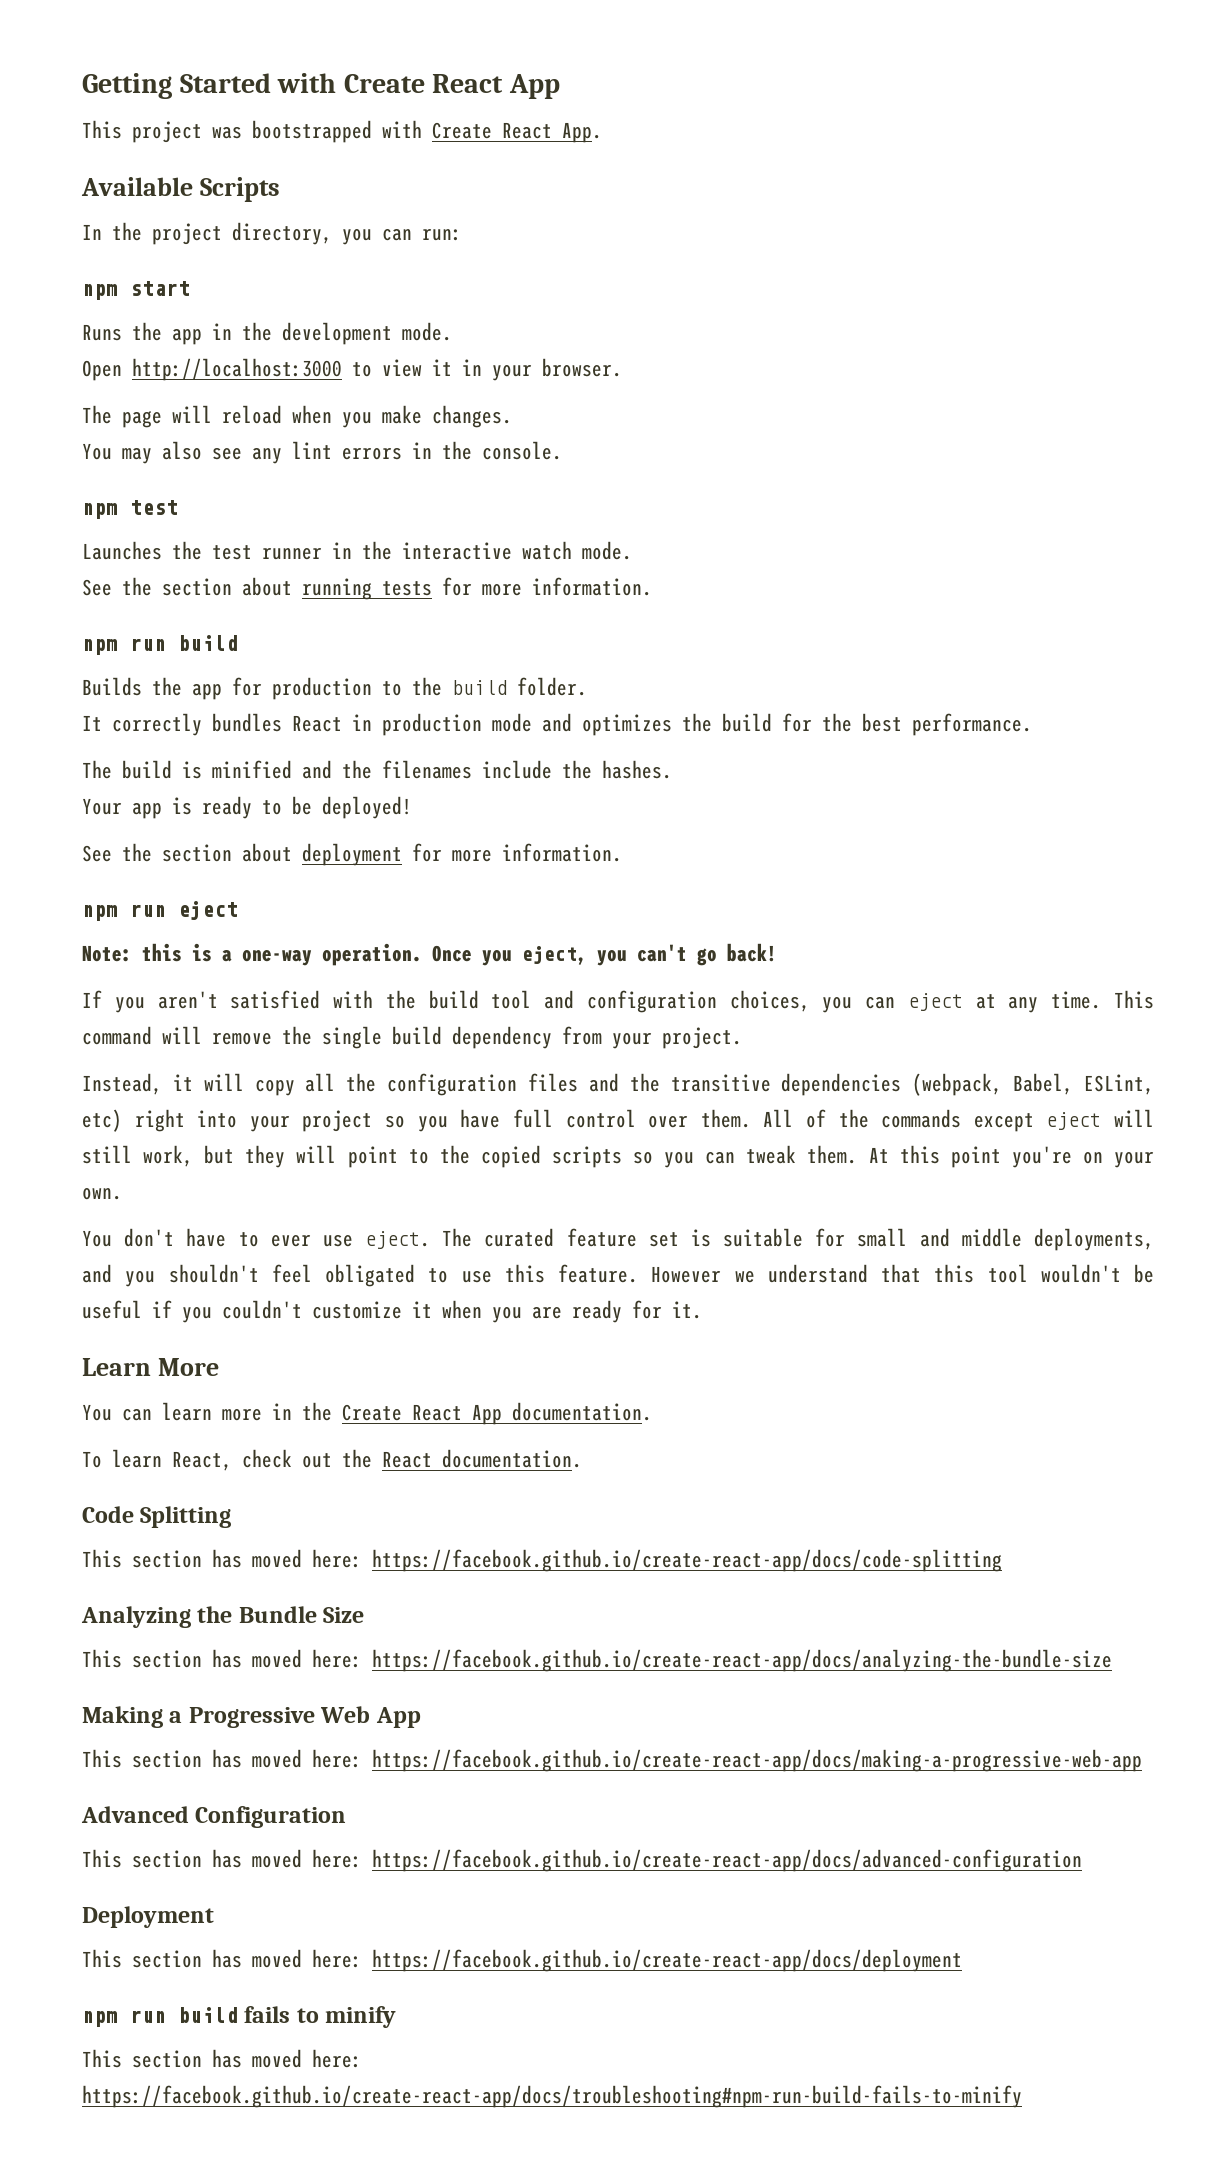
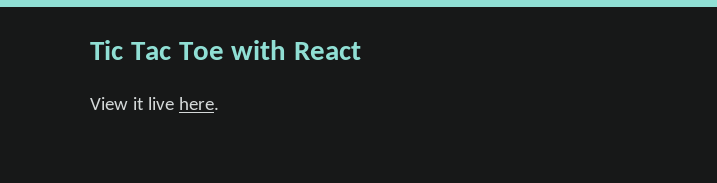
- Getting Started with Create React App
- This project was bootstrapped with Create React App.
- Available Scripts
- In the project directory, you can run:
- npm start
- Runs the app in the development mode.
- Open http://localhost:3000 to view it in your browser.
- The page will reload when you make changes.
- You may also see any lint errors in the console.
- npm test
- Launches the test runner in the interactive watch mode.
- See the section about running tests for more information.
- npm run build
- Builds the app for production to the build folder.
- It correctly bundles React in production mode and optimizes the build for the best performance.
- The build is minified and the filenames include the hashes.
- Your app is ready to be deployed!
- See the section about deployment for more information.
- npm run eject
- Note: this is a one-way operation. Once you eject, you can't go back!
- If you aren't satisfied with the build tool and configuration choices, you can eject at any time. This command will remove the single build dependency from your project.
- Instead, it will copy all the configuration files and the transitive dependencies (webpack, Babel, ESLint, etc) right into your project so you have full control over them. All of the commands except eject will still work, but they will point to the copied scripts so you can tweak them. At this point you're on your own.
- You don't have to ever use eject. The curated feature set is suitable for small and middle deployments, and you shouldn't feel obligated to use this feature. However we understand that this tool wouldn't be useful if you couldn't customize it when you are ready for it.
- Learn More
- You can learn more in the Create React App documentation.
- To learn React, check out the React documentation.
- Code Splitting
- This section has moved here: https://facebook.github.io/create-react-app/docs/code-splitting
- Analyzing the Bundle Size
- This section has moved here: https://facebook.github.io/create-react-app/docs/analyzing-the-bundle-size
- Making a Progressive Web App
- This section has moved here: https://facebook.github.io/create-react-app/docs/making-a-progressive-web-app
- Advanced Configuration
- This section has moved here: https://facebook.github.io/create-react-app/docs/advanced-configuration
- Deployment
- This section has moved here: https://facebook.github.io/create-react-app/docs/deployment
- npm run build fails to minify
- This section has moved here: https://facebook.github.io/create-react-app/docs/troubleshooting#npm-run-build-fails-to-minify
+ Tic Tac Toe with React
+ View it live here.

